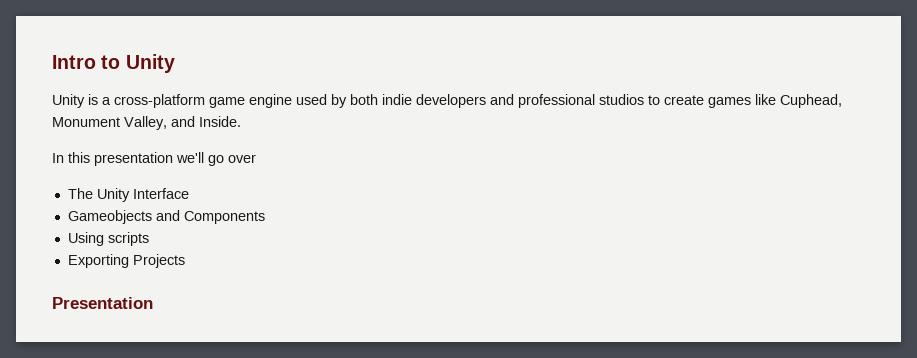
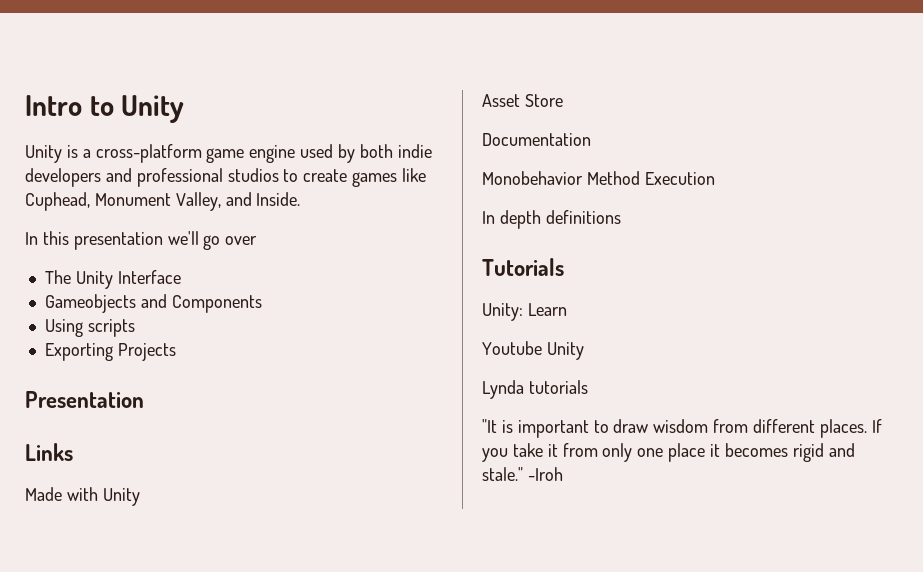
+ Links
+ Made with Unity
+ Asset Store
+ Documentation
+ Monobehavior Method Execution
+ In depth definitions
+ Tutorials
+ Unity: Learn
+ Youtube Unity
+ Lynda tutorials
+ "It is important to draw wisdom from different places. If you take it from only one place it becomes rigid and stale." -Iroh

